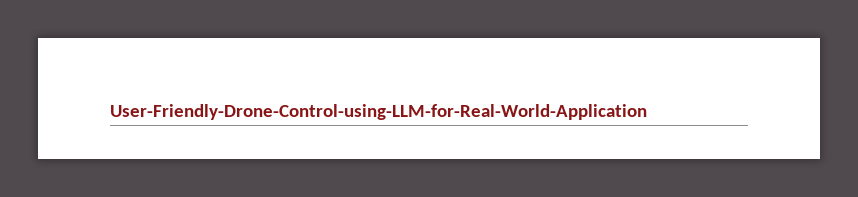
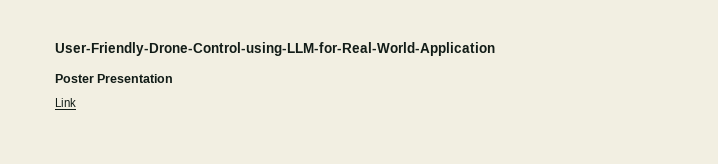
+ Poster Presentation
+ Link

